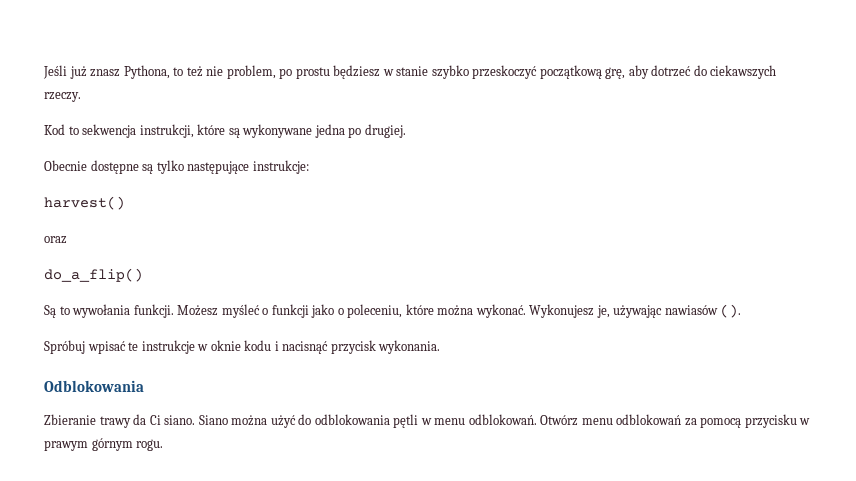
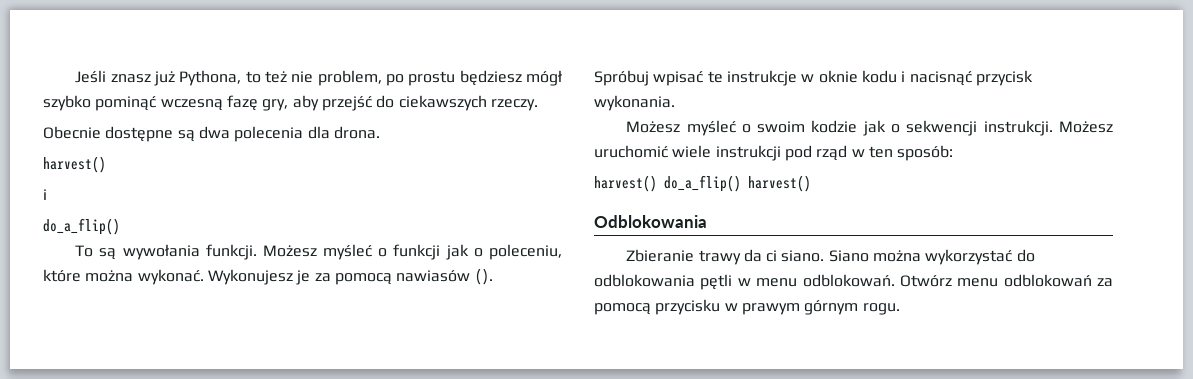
- Jeśli już znasz Pythona, to też nie problem, po prostu będziesz w stanie szybko przeskoczyć początkową grę, aby dotrzeć do ciekawszych rzeczy.
- Kod to sekwencja instrukcji, które są wykonywane jedna po drugiej.
+ Jeśli znasz już Pythona, to też nie problem, po prostu będziesz mógł szybko pominąć wczesną fazę gry, aby przejść do ciekawszych rzeczy.
- Obecnie dostępne są tylko następujące instrukcje:
+ Obecnie dostępne są dwa polecenia dla drona.
  harvest()
- oraz
+ i
- Są to wywołania funkcji.
+ To są wywołania funkcji.
- Możesz myśleć o funkcji jako o poleceniu, które można wykonać.
+ Możesz myśleć o funkcji jak o poleceniu, które można wykonać.
- Wykonujesz je, używając nawiasów ().
+ Wykonujesz je za pomocą nawiasów ().
+ Możesz myśleć o swoim kodzie jak o sekwencji instrukcji. Możesz uruchomić wiele instrukcji pod rząd w ten sposób:
+ harvest() do_a_flip() harvest()
- Zbieranie trawy da Ci siano.
+ Zbieranie trawy da ci siano.
- Siano można użyć do odblokowania pętli w menu odblokowań.
+ Siano można wykorzystać do odblokowania pętli w menu odblokowań.

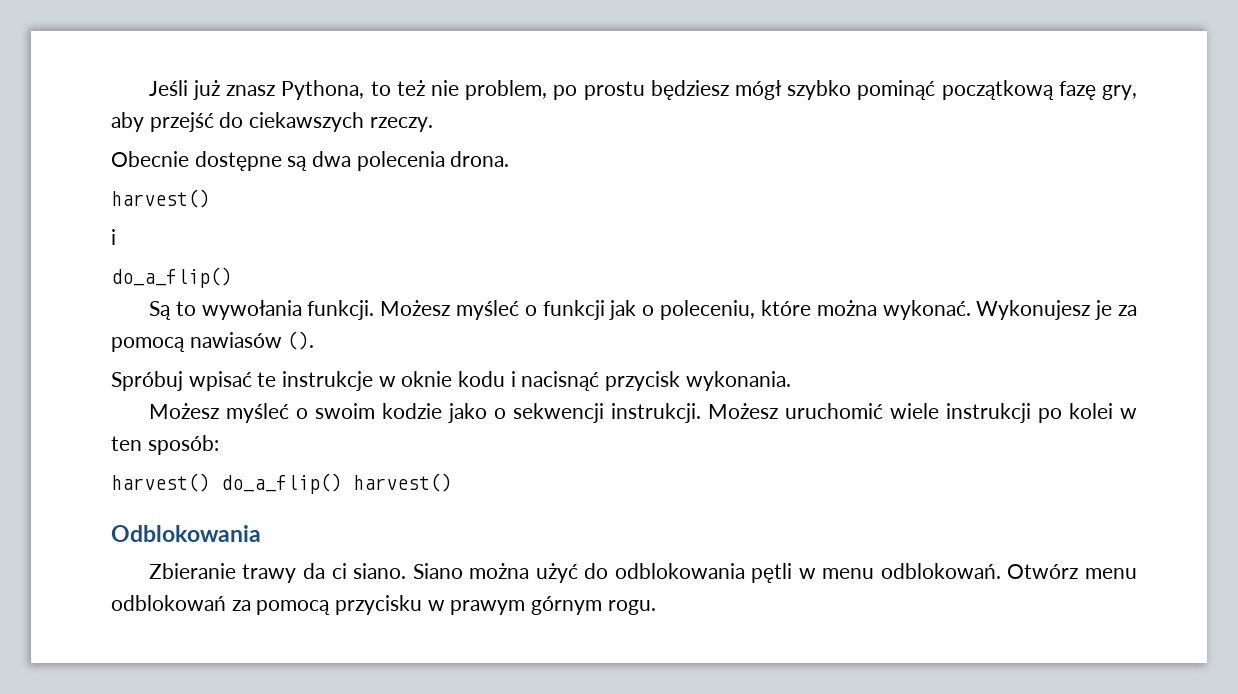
- Jeśli znasz już Pythona, to też nie problem, po prostu będziesz mógł szybko pominąć wczesną fazę gry, aby przejść do ciekawszych rzeczy.
+ Jeśli już znasz Pythona, to też nie problem, po prostu będziesz mógł szybko pominąć początkową fazę gry, aby przejść do ciekawszych rzeczy.
- Obecnie dostępne są dwa polecenia dla drona.
+ Obecnie dostępne są dwa polecenia drona.
- To są wywołania funkcji.
+ Są to wywołania funkcji.
- Możesz myśleć o swoim kodzie jak o sekwencji instrukcji.
+ Możesz myśleć o swoim kodzie jako o sekwencji instrukcji.
- Możesz uruchomić wiele instrukcji pod rząd w ten sposób:
+ Możesz uruchomić wiele instrukcji po kolei w ten sposób:
- Siano można wykorzystać do odblokowania pętli w menu odblokowań.
+ Siano można użyć do odblokowania pętli w menu odblokowań.

